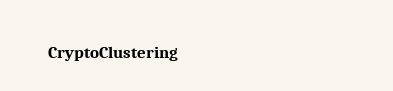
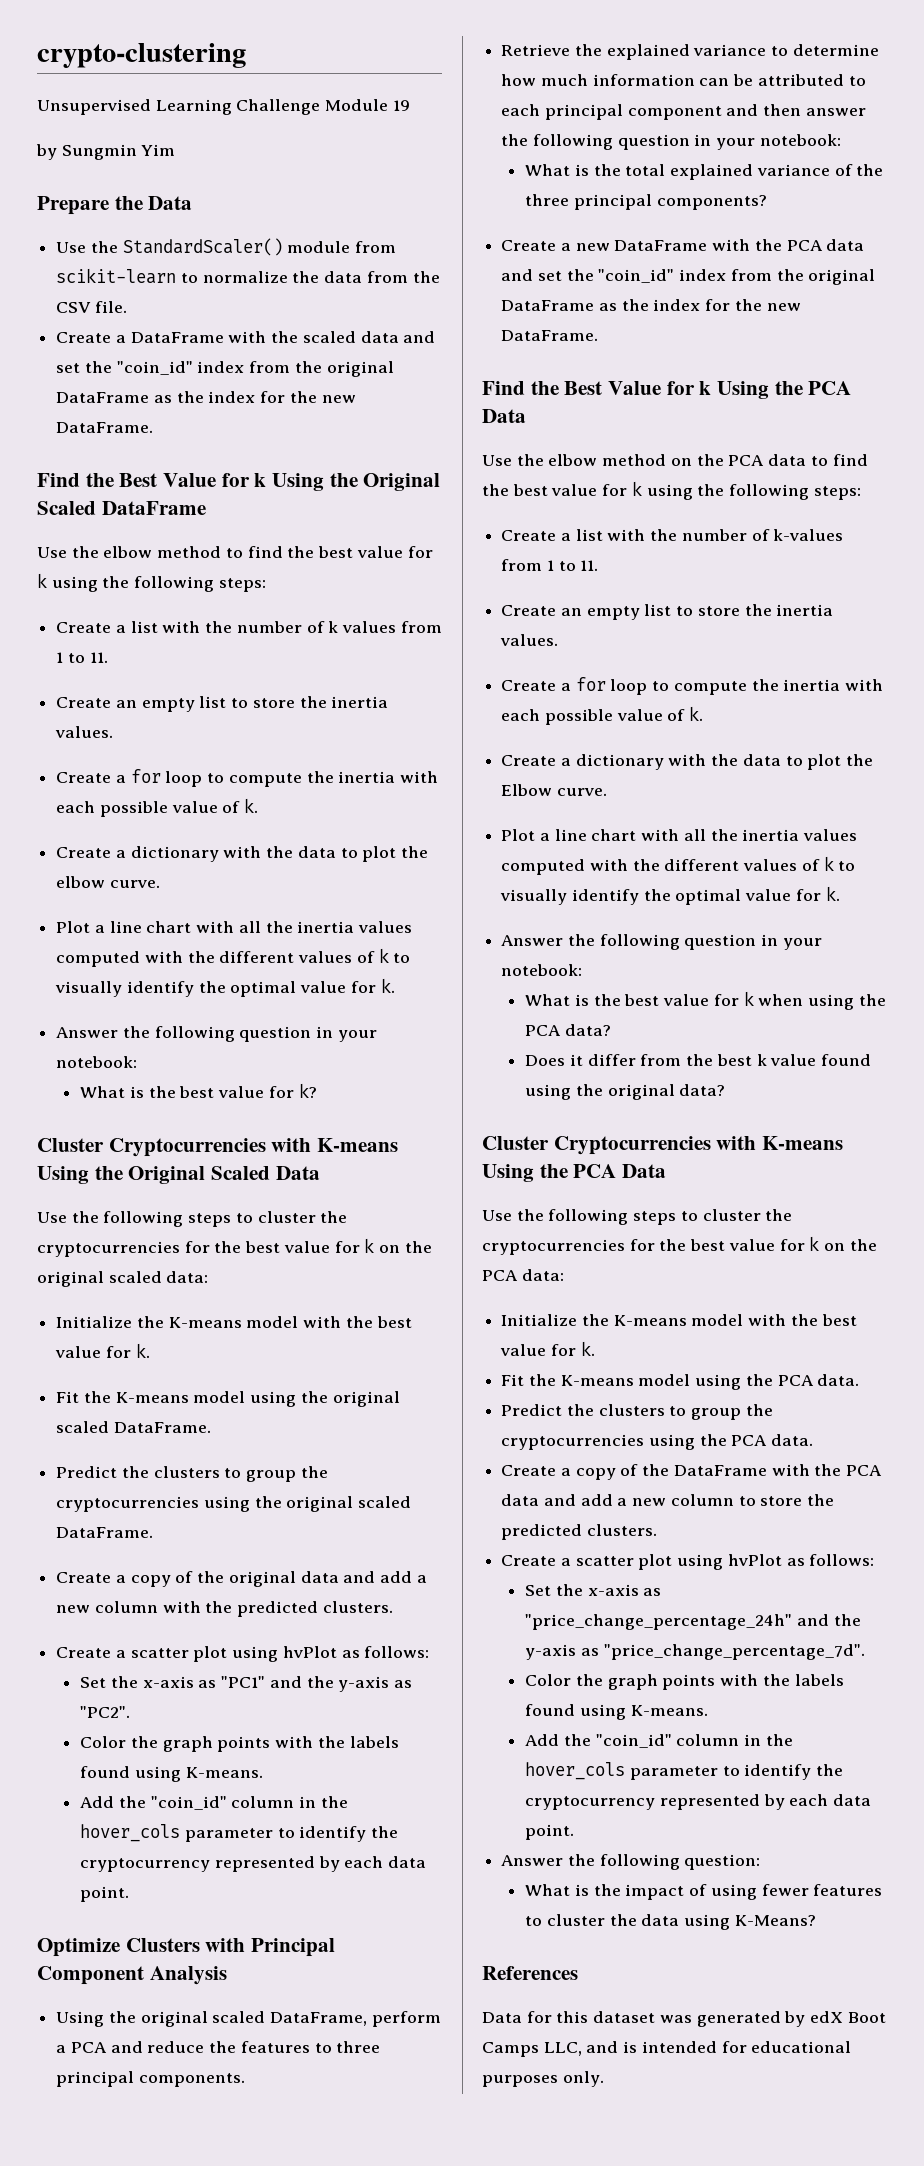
- CryptoClustering
+ crypto-clustering
+ Unsupervised Learning Challenge Module 19
+ by Sungmin Yim
+ Prepare the Data
+ Use the StandardScaler() module from scikit-learn to normalize the data from the CSV file.
+ Create a DataFrame with the scaled data and set the "coin_id" index from the original DataFrame as the index for the new DataFrame.
+ Find the Best Value for k Using the Original Scaled DataFrame
+ Use the elbow method to find the best value for k using the following steps:
+ Create a list with the number of k values from 1 to 11.
+ Create an empty list to store the inertia values.
+ Create a for loop to compute the inertia with each possible value of k.
+ Create a dictionary with the data to plot the elbow curve.
+ Plot a line chart with all the inertia values computed with the different values of k to visually identify the optimal value for k.
+ Answer the following question in your notebook:
+ What is the best value for k?
+ Cluster Cryptocurrencies with K-means Using the Original Scaled Data
+ Use the following steps to cluster the cryptocurrencies for the best value for k on the original scaled data:
+ Initialize the K-means model with the best value for k.
+ Fit the K-means model using the original scaled DataFrame.
+ Predict the clusters to group the cryptocurrencies using the original scaled DataFrame.
+ Create a copy of the original data and add a new column with the predicted clusters.
+ Create a scatter plot using hvPlot as follows:
+ Set the x-axis as "PC1" and the y-axis as "PC2".
+ Color the graph points with the labels found using K-means.
+ Add the "coin_id" column in the hover_cols parameter to identify the cryptocurrency represented by each data point.
+ Optimize Clusters with Principal Component Analysis
+ Using the original scaled DataFrame, perform a PCA and reduce the features to three principal components.
+ Retrieve the explained variance to determine how much information can be attributed to each principal component and then answer the following question in your notebook:
+ What is the total explained variance of the three principal components?
+ Create a new DataFrame with the PCA data and set the "coin_id" index from the original DataFrame as the index for the new DataFrame.
+ Find the Best Value for k Using the PCA Data
+ Use the elbow method on the PCA data to find the best value for k using the following steps:
+ Create a list with the number of k-values from 1 to 11.
+ Create an empty list to store the inertia values.
+ Create a for loop to compute the inertia with each possible value of k.
+ Create a dictionary with the data to plot the Elbow curve.
+ Plot a line chart with all the inertia values computed with the different values of k to visually identify the optimal value for k.
+ Answer the following question in your notebook:
+ What is the best value for k when using the PCA data?
+ Does it differ from the best k value found using the original data?
+ Cluster Cryptocurrencies with K-means Using the PCA Data
+ Use the following steps to cluster the cryptocurrencies for the best value for k on the PCA data:
+ Initialize the K-means model with the best value for k.
+ Fit the K-means model using the PCA data.
+ Predict the clusters to group the cryptocurrencies using the PCA data.
+ Create a copy of the DataFrame with the PCA data and add a new column to store the predicted clusters.
+ Create a scatter plot using hvPlot as follows:
+ Set the x-axis as "price_change_percentage_24h" and the y-axis as "price_change_percentage_7d".
+ Color the graph points with the labels found using K-means.
+ Add the "coin_id" column in the hover_cols parameter to identify the cryptocurrency represented by each data point.
+ Answer the following question:
+ What is the impact of using fewer features to cluster the data using K-Means?
+ References
+ Data for this dataset was generated by edX Boot Camps LLC, and is intended for educational purposes only.

